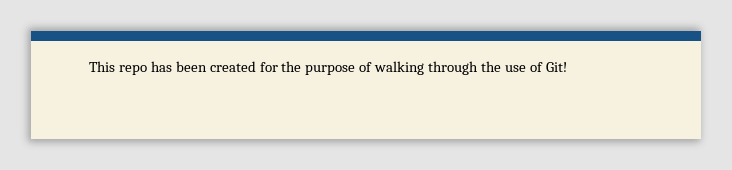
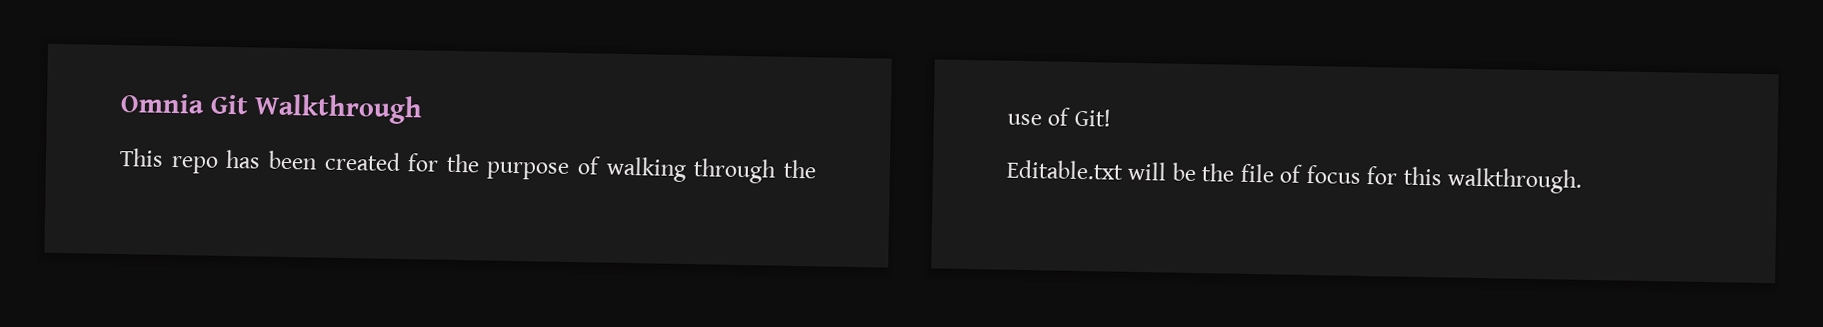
+ Omnia Git Walkthrough
+ Editable.txt will be the file of focus for this walkthrough.

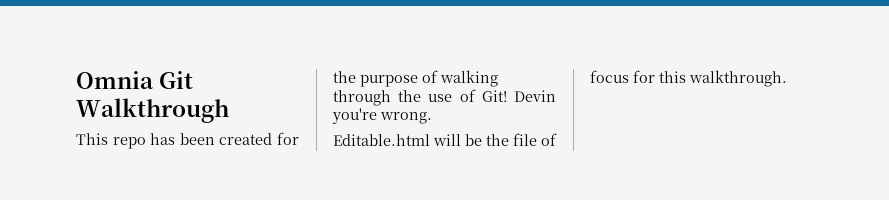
- This repo has been created for the purpose of walking through the use of Git!
- Editable.txt will be the file of focus for this walkthrough.
+ This repo has been created for the purpose of walking through the use of Git! Devin you're wrong.
+ Editable.html will be the file of focus for this walkthrough.

